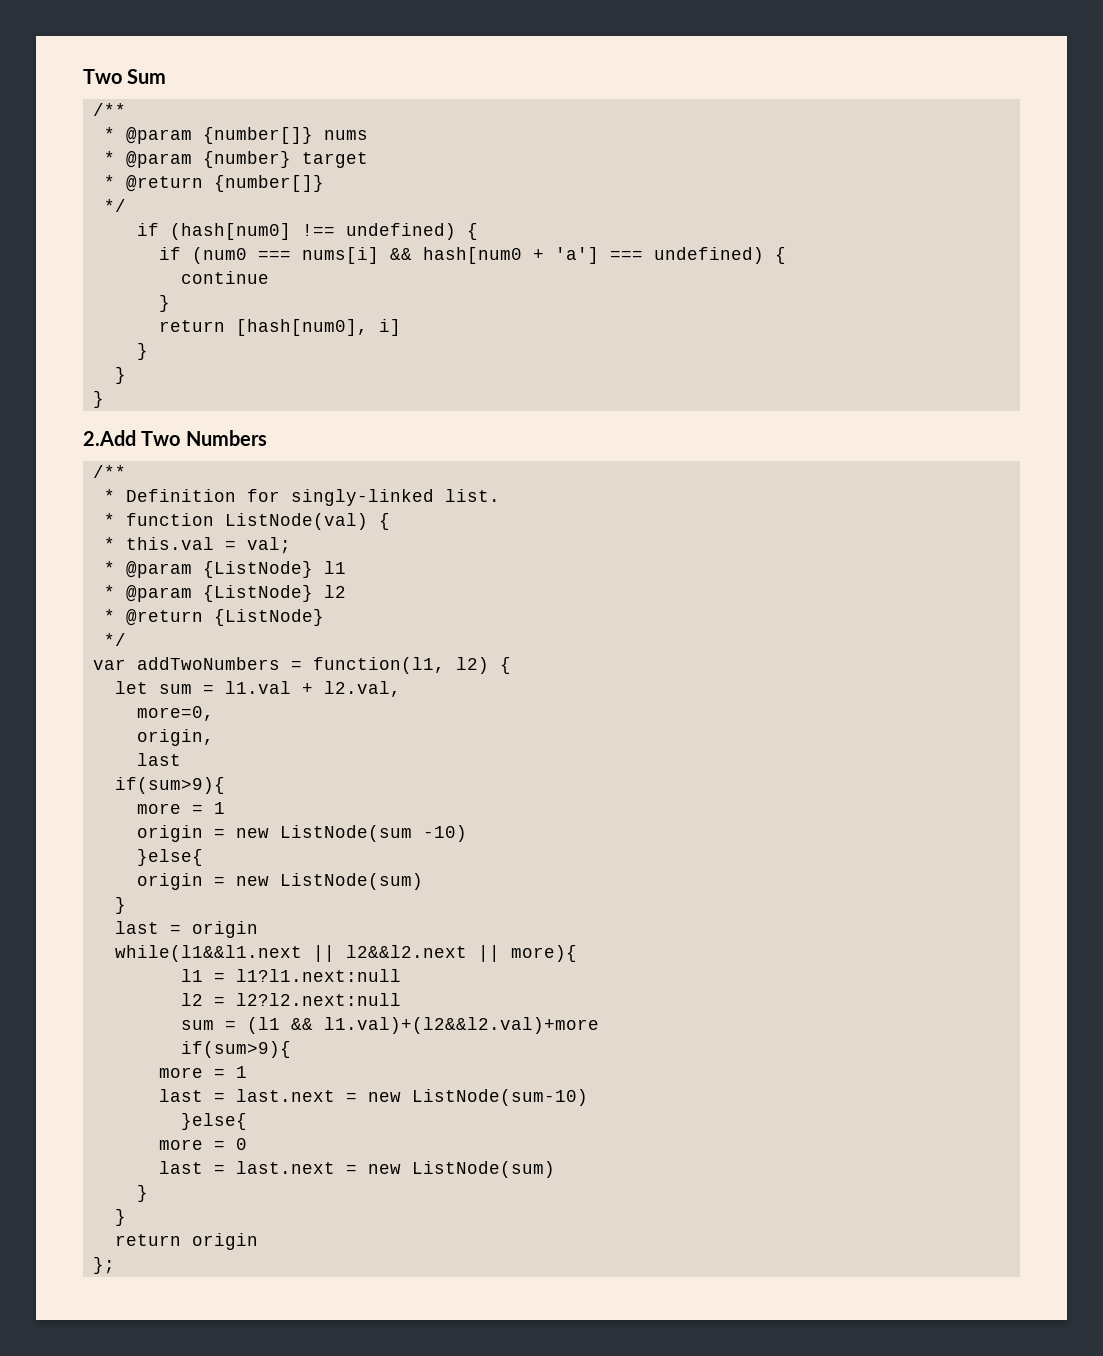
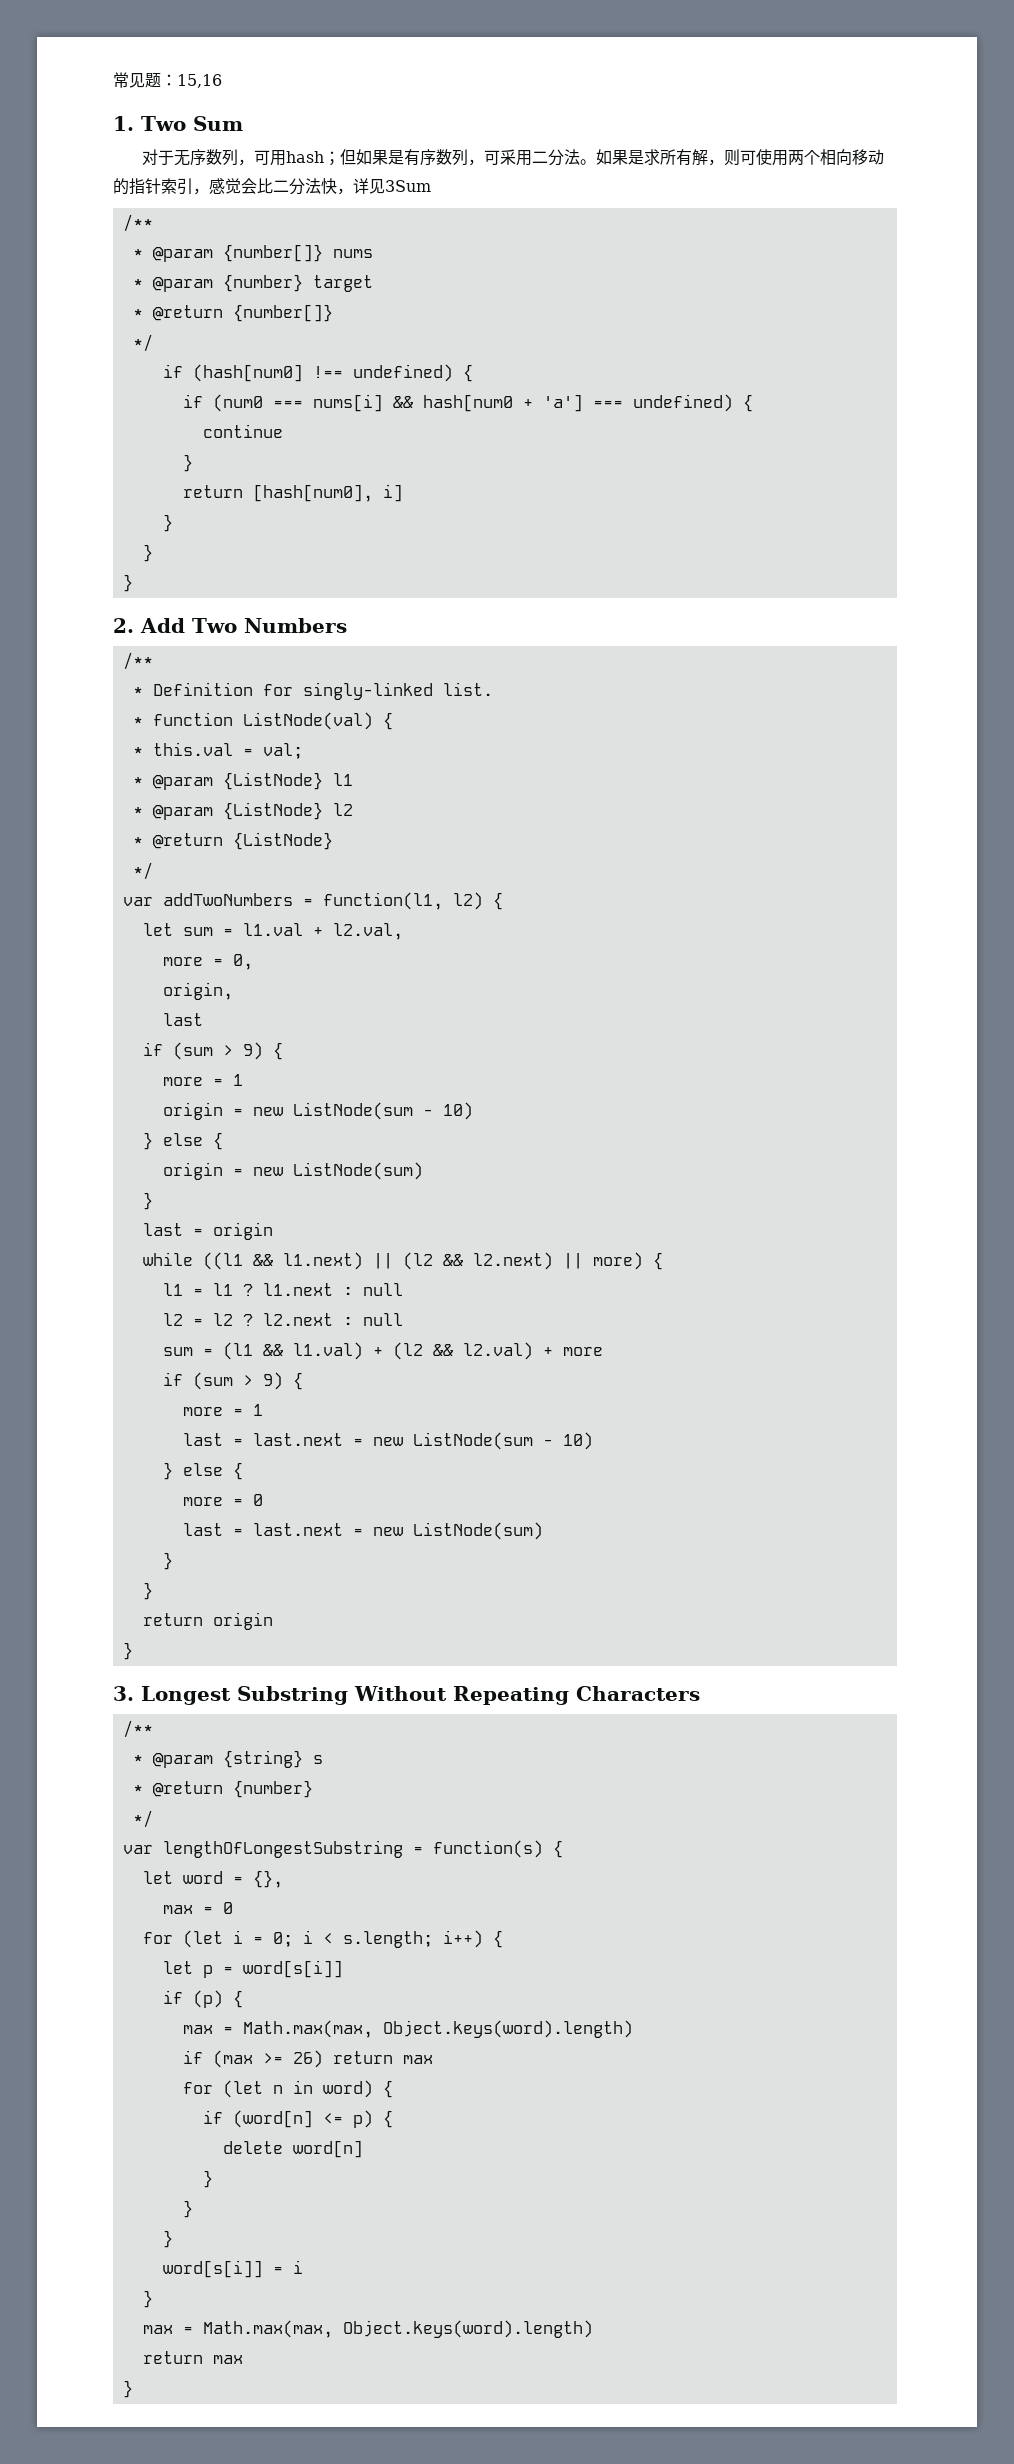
- Two Sum
+ 常见题：15,16
+ 1. Two Sum
+ 对于无序数列，可用hash；但如果是有序数列，可采用二分法。如果是求所有解，则可使用两个相向移动的指针索引，感觉会比二分法快，详见3Sum
- 2.Add Two Numbers
+ 2. Add Two Numbers
- more=0,
+ more = 0,
  origin,
  last
- if(sum>9){
+ if (sum > 9) {
- origin = new ListNode(sum -10)
- }else{
+ origin = new ListNode(sum - 10)
+ } else {
- while(l1&&l1.next || l2&&l2.next || more){
- l1 = l1?l1.next:null
- l2 = l2?l2.next:null
- sum = (l1 && l1.val)+(l2&&l2.val)+more
- if(sum>9){
+ while ((l1 && l1.next) || (l2 && l2.next) || more) {
+ l1 = l1 ? l1.next : null
+ l2 = l2 ? l2.next : null
+ sum = (l1 && l1.val) + (l2 && l2.val) + more
+ if (sum > 9) {
- last = last.next = new ListNode(sum-10)
- }else{
+ last = last.next = new ListNode(sum - 10)
+ } else {
  return origin
- };
+ }
+ 3. Longest Substring Without Repeating Characters
+ /**
+ * @param {string} s
+ * @return {number}
+ */
+ var lengthOfLongestSubstring = function(s) {
+ let word = {},
+ max = 0
+ for (let i = 0; i < s.length; i++) {
+ let p = word[s[i]]
+ if (p) {
+ max = Math.max(max, Object.keys(word).length)
+ if (max >= 26) return max
+ for (let n in word) {
+ if (word[n] <= p) {
+ delete word[n]
+ }
+ }
+ }
+ word[s[i]] = i
+ }
+ max = Math.max(max, Object.keys(word).length)
+ return max
+ }

